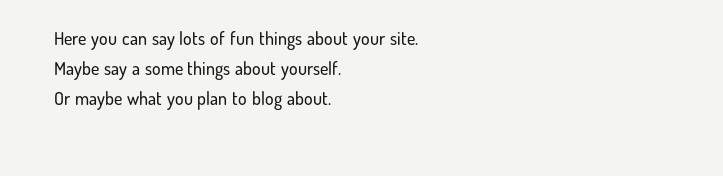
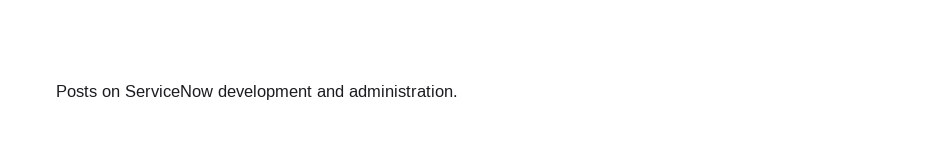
- Here you can say lots of fun things about your site.
- Maybe say a some things about yourself.
- Or maybe what you plan to blog about.
+ Posts on ServiceNow development and administration.

